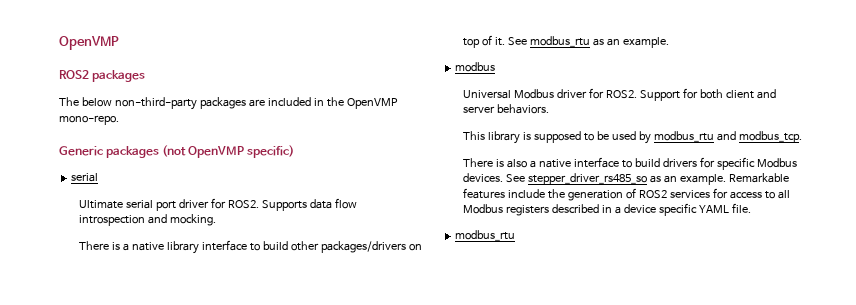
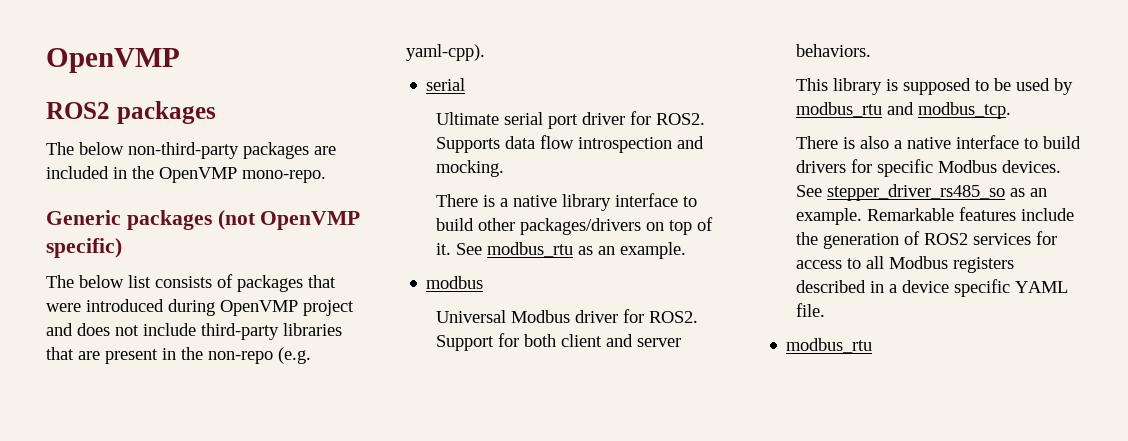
+ The below list consists of packages that were introduced during OpenVMP project and does not include third-party libraries that are present in the non-repo (e.g. yaml-cpp).

